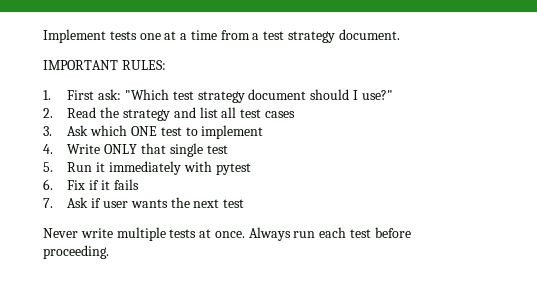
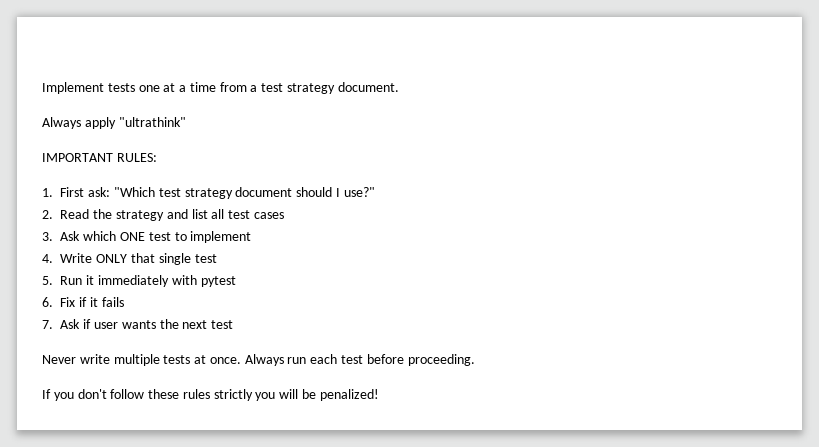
+ Always apply "ultrathink"
+ If you don't follow these rules strictly you will be penalized!

